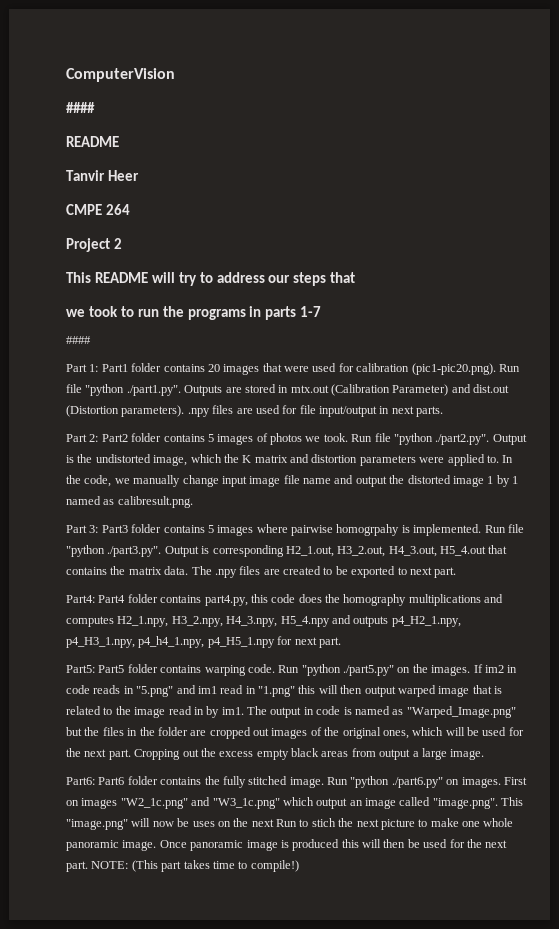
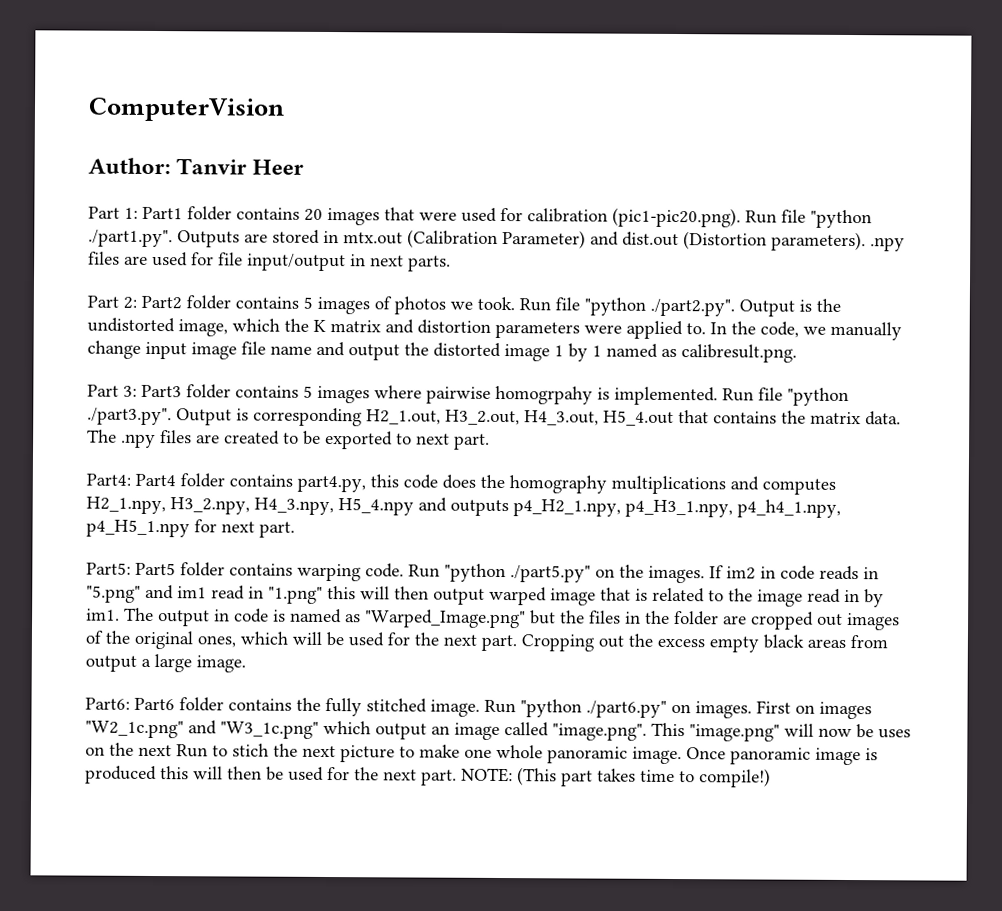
  ComputerVision
- ####
- README
- Tanvir Heer
+ Author: Tanvir Heer
- CMPE 264
- Project 2
- This README will try to address our steps that
- we took to run the programs in parts 1-7
- ####

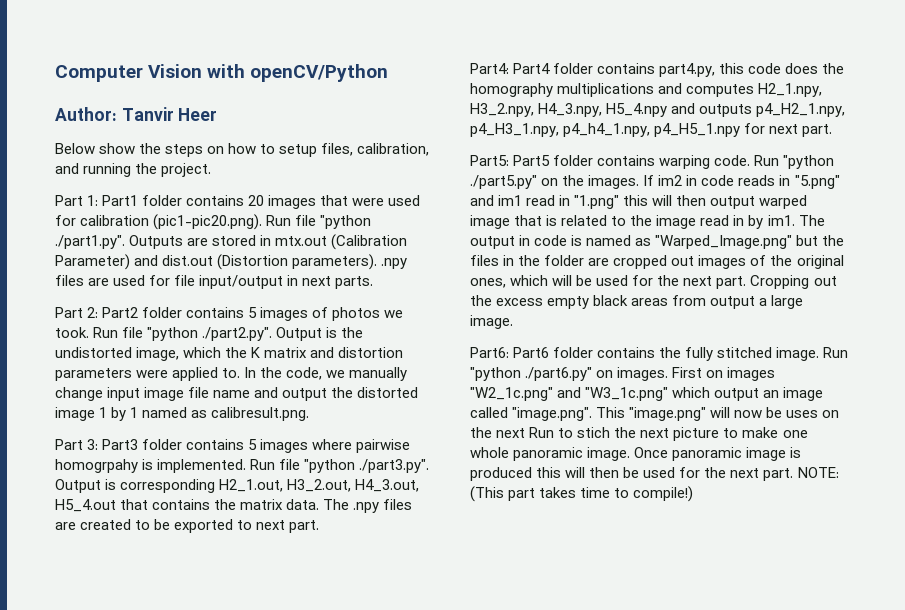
- ComputerVision
+ Computer Vision with openCV/Python
+ Below show the steps on how to setup files, calibration, and running the project.

